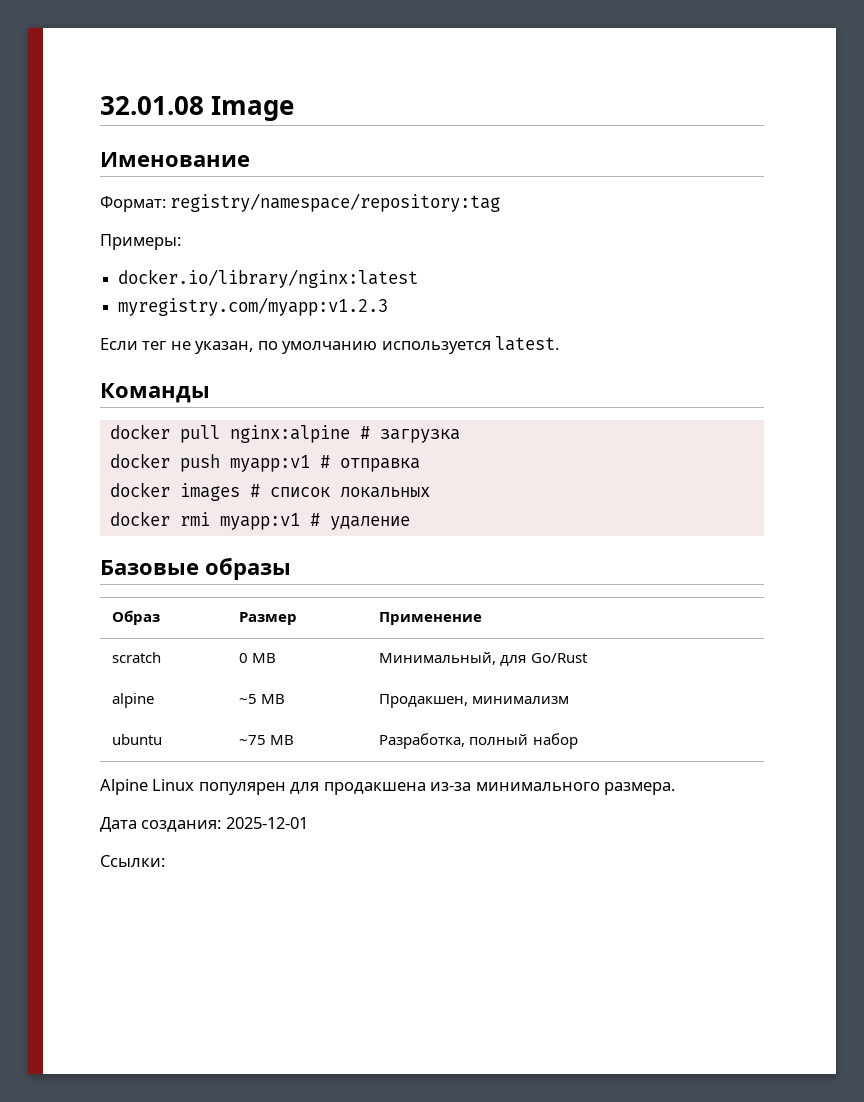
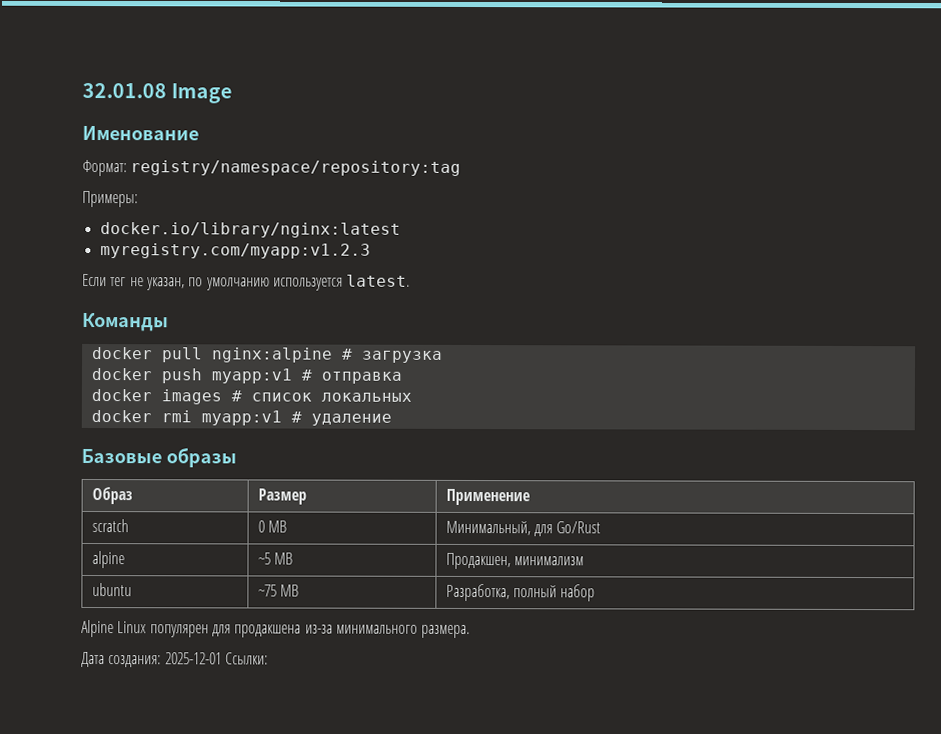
- Дата создания: 2025-12-01
- Ссылки:
+ Дата создания: 2025-12-01 Ссылки:

